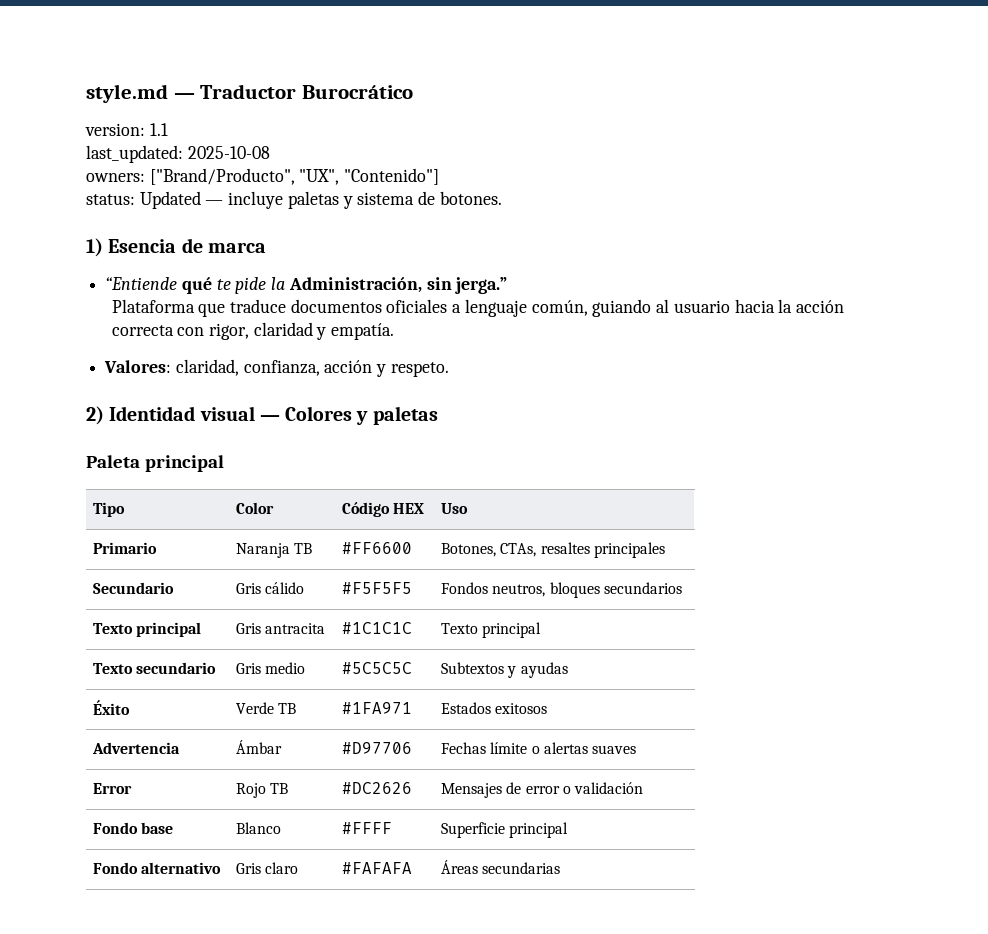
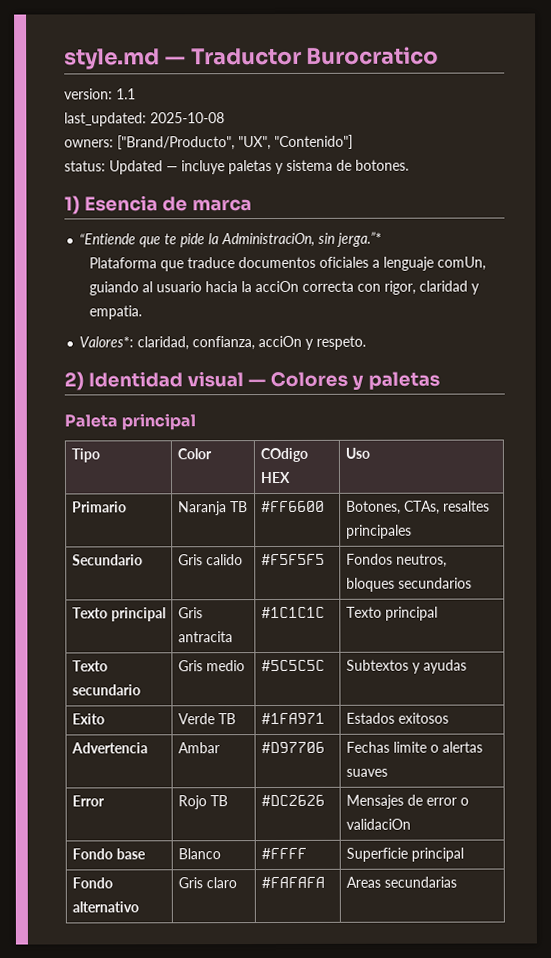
- style.md — Traductor Burocrático
+ style.md — Traductor Burocratico
- “Entiende qué te pide la Administración, sin jerga.”
+ “Entiende que te pide la AdministraciOn, sin jerga.”*
- Plataforma que traduce documentos oficiales a lenguaje común, guiando al usuario hacia la acción correcta con rigor, claridad y empatía.
- Valores: claridad, confianza, acción y respeto.
+ Plataforma que traduce documentos oficiales a lenguaje comUn, guiando al usuario hacia la acciOn correcta con rigor, claridad y empatia.
+ Valores*: claridad, confianza, acciOn y respeto.
- Tipo | Color | Código HEX | Uso
+ Tipo | Color | COdigo HEX | Uso
- Secundario | Gris cálido | #F5F5F5 | Fondos neutros, bloques secundarios
+ Secundario | Gris calido | #F5F5F5 | Fondos neutros, bloques secundarios
- Éxito | Verde TB | #1FA971 | Estados exitosos
+ Exito | Verde TB | #1FA971 | Estados exitosos
- Advertencia | Ámbar | #D97706 | Fechas límite o alertas suaves
+ Advertencia | Ambar | #D97706 | Fechas limite o alertas suaves
- Error | Rojo TB | #DC2626 | Mensajes de error o validación
+ Error | Rojo TB | #DC2626 | Mensajes de error o validaciOn
- Fondo alternativo | Gris claro | #FAFAFA | Áreas secundarias
+ Fondo alternativo | Gris claro | #FAFAFA | Areas secundarias

